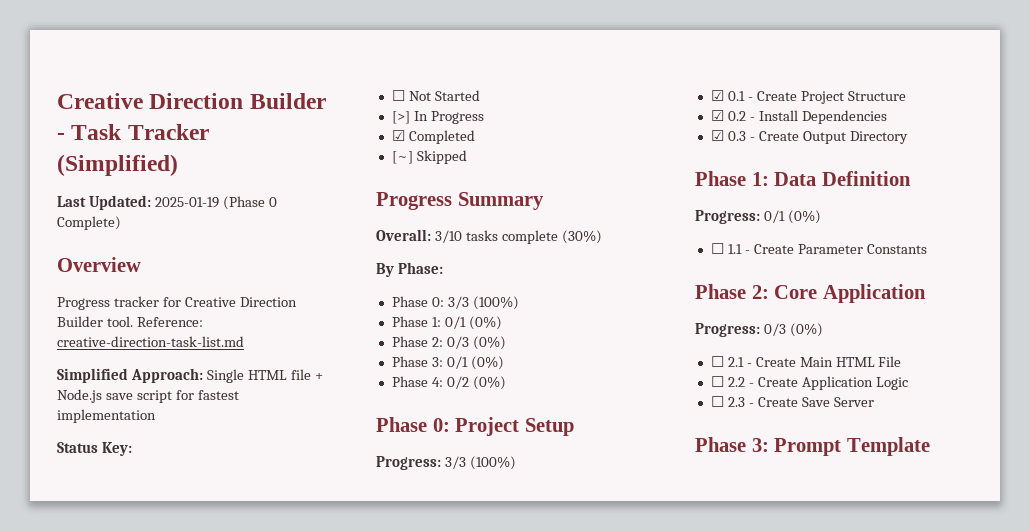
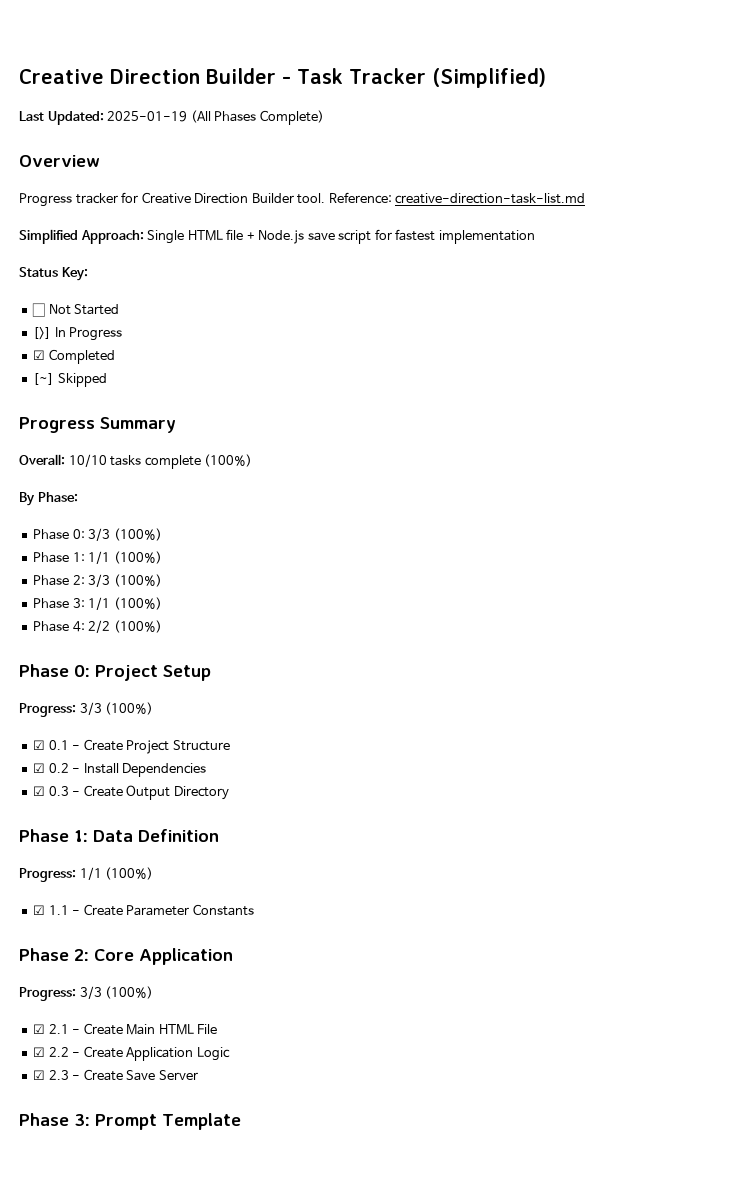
- Last Updated: 2025-01-19 (Phase 0 Complete)
+ Last Updated: 2025-01-19 (All Phases Complete)
- Overall: 3/10 tasks complete (30%)
+ Overall: 10/10 tasks complete (100%)
- Phase 1: 0/1 (0%)
- Phase 2: 0/3 (0%)
- Phase 3: 0/1 (0%)
+ Phase 1: 1/1 (100%)
+ Phase 2: 3/3 (100%)
+ Phase 3: 1/1 (100%)
- Phase 4: 0/2 (0%)
+ Phase 4: 2/2 (100%)
- Progress: 0/1 (0%)
- ☐ 1.1 - Create Parameter Constants
+ Progress: 1/1 (100%)
+ ☑ 1.1 - Create Parameter Constants
  Phase 2: Core Application
- Progress: 0/3 (0%)
- ☐ 2.1 - Create Main HTML File
+ Progress: 3/3 (100%)
+ ☑ 2.1 - Create Main HTML File
- ☐ 2.2 - Create Application Logic
+ ☑ 2.2 - Create Application Logic
- ☐ 2.3 - Create Save Server
+ ☑ 2.3 - Create Save Server

